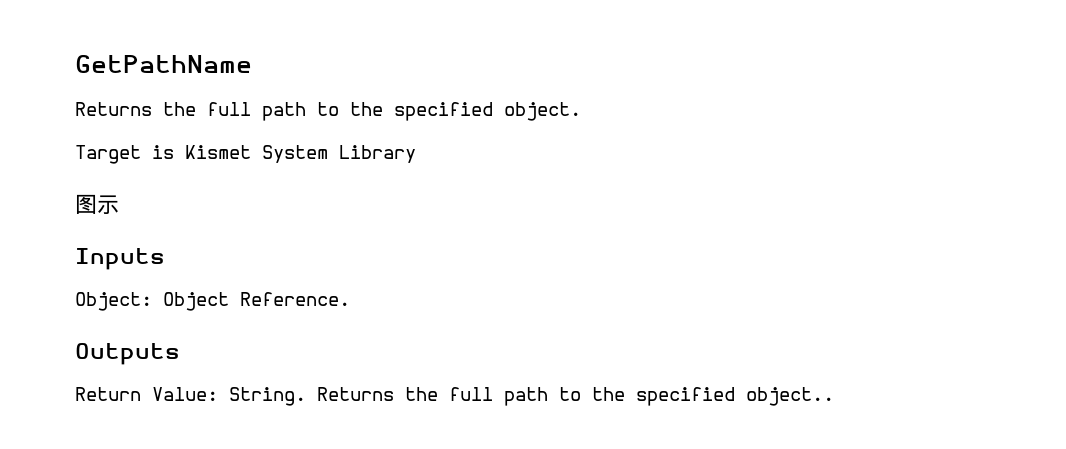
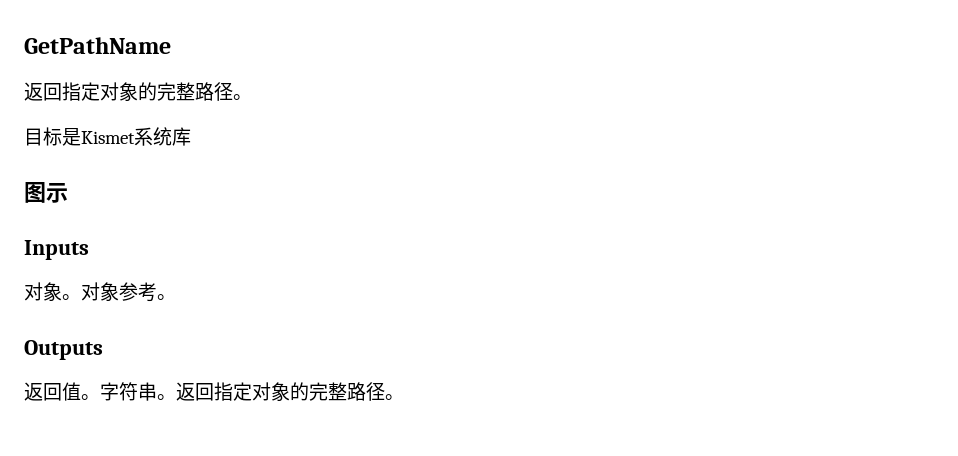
  GetPathName
- Returns the full path to the specified object.
- Target is Kismet System Library
+ 返回指定对象的完整路径。
+ 目标是Kismet系统库
  图示
  Inputs
- Object: Object Reference.
+ 对象。对象参考。
  Outputs
- Return Value: String. Returns the full path to the specified object..
+ 返回值。字符串。返回指定对象的完整路径。

